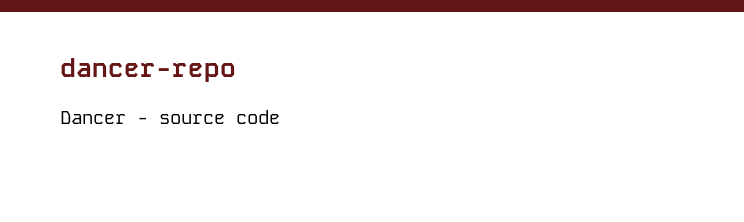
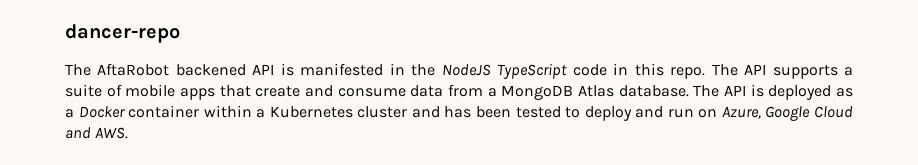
- Dancer - source code
+ The AftaRobot backened API is manifested in the NodeJS TypeScript code in this repo. The API supports a suite of mobile apps that create and consume data from a MongoDB Atlas database. The API is deployed as a Docker container within a Kubernetes cluster and has been tested to deploy and run on Azure, Google Cloud and AWS.

